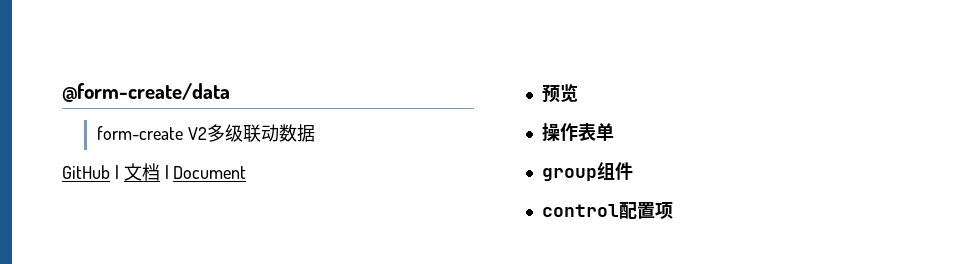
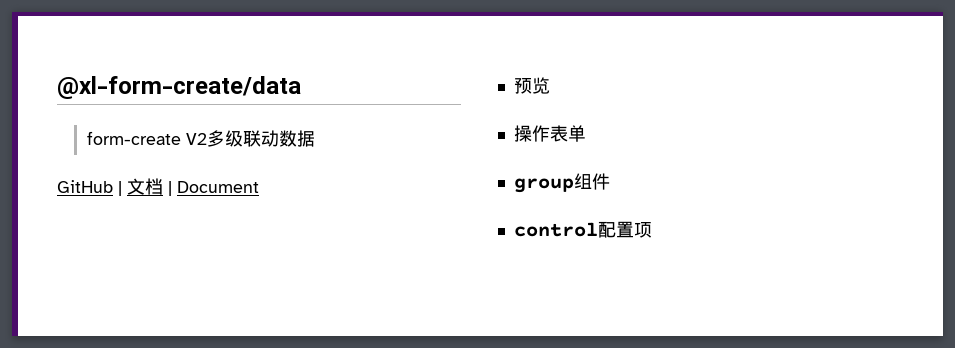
- @form-create/data
+ @xl-form-create/data

